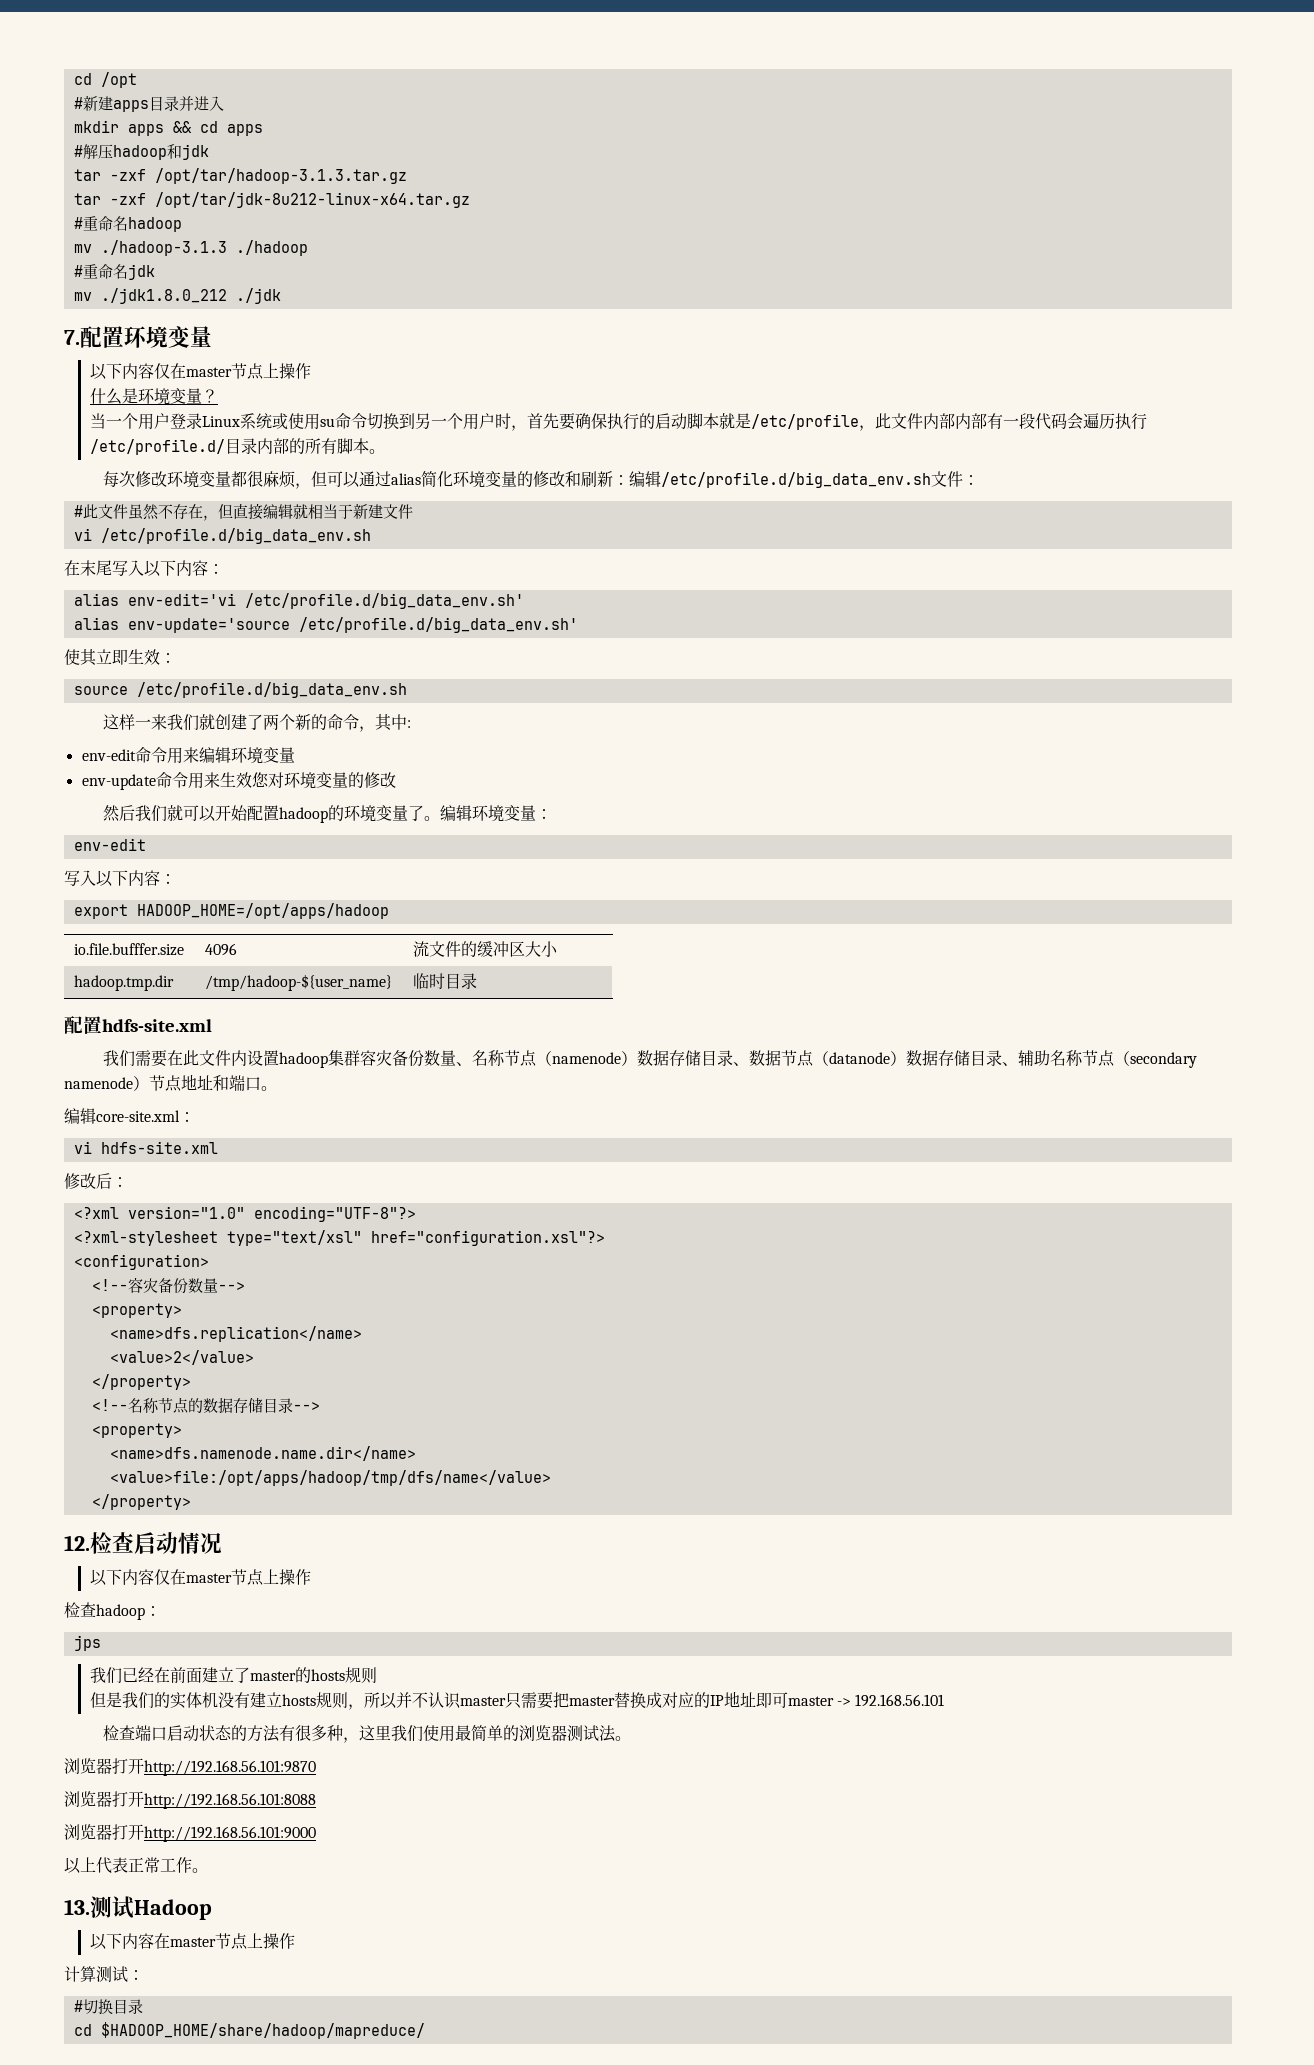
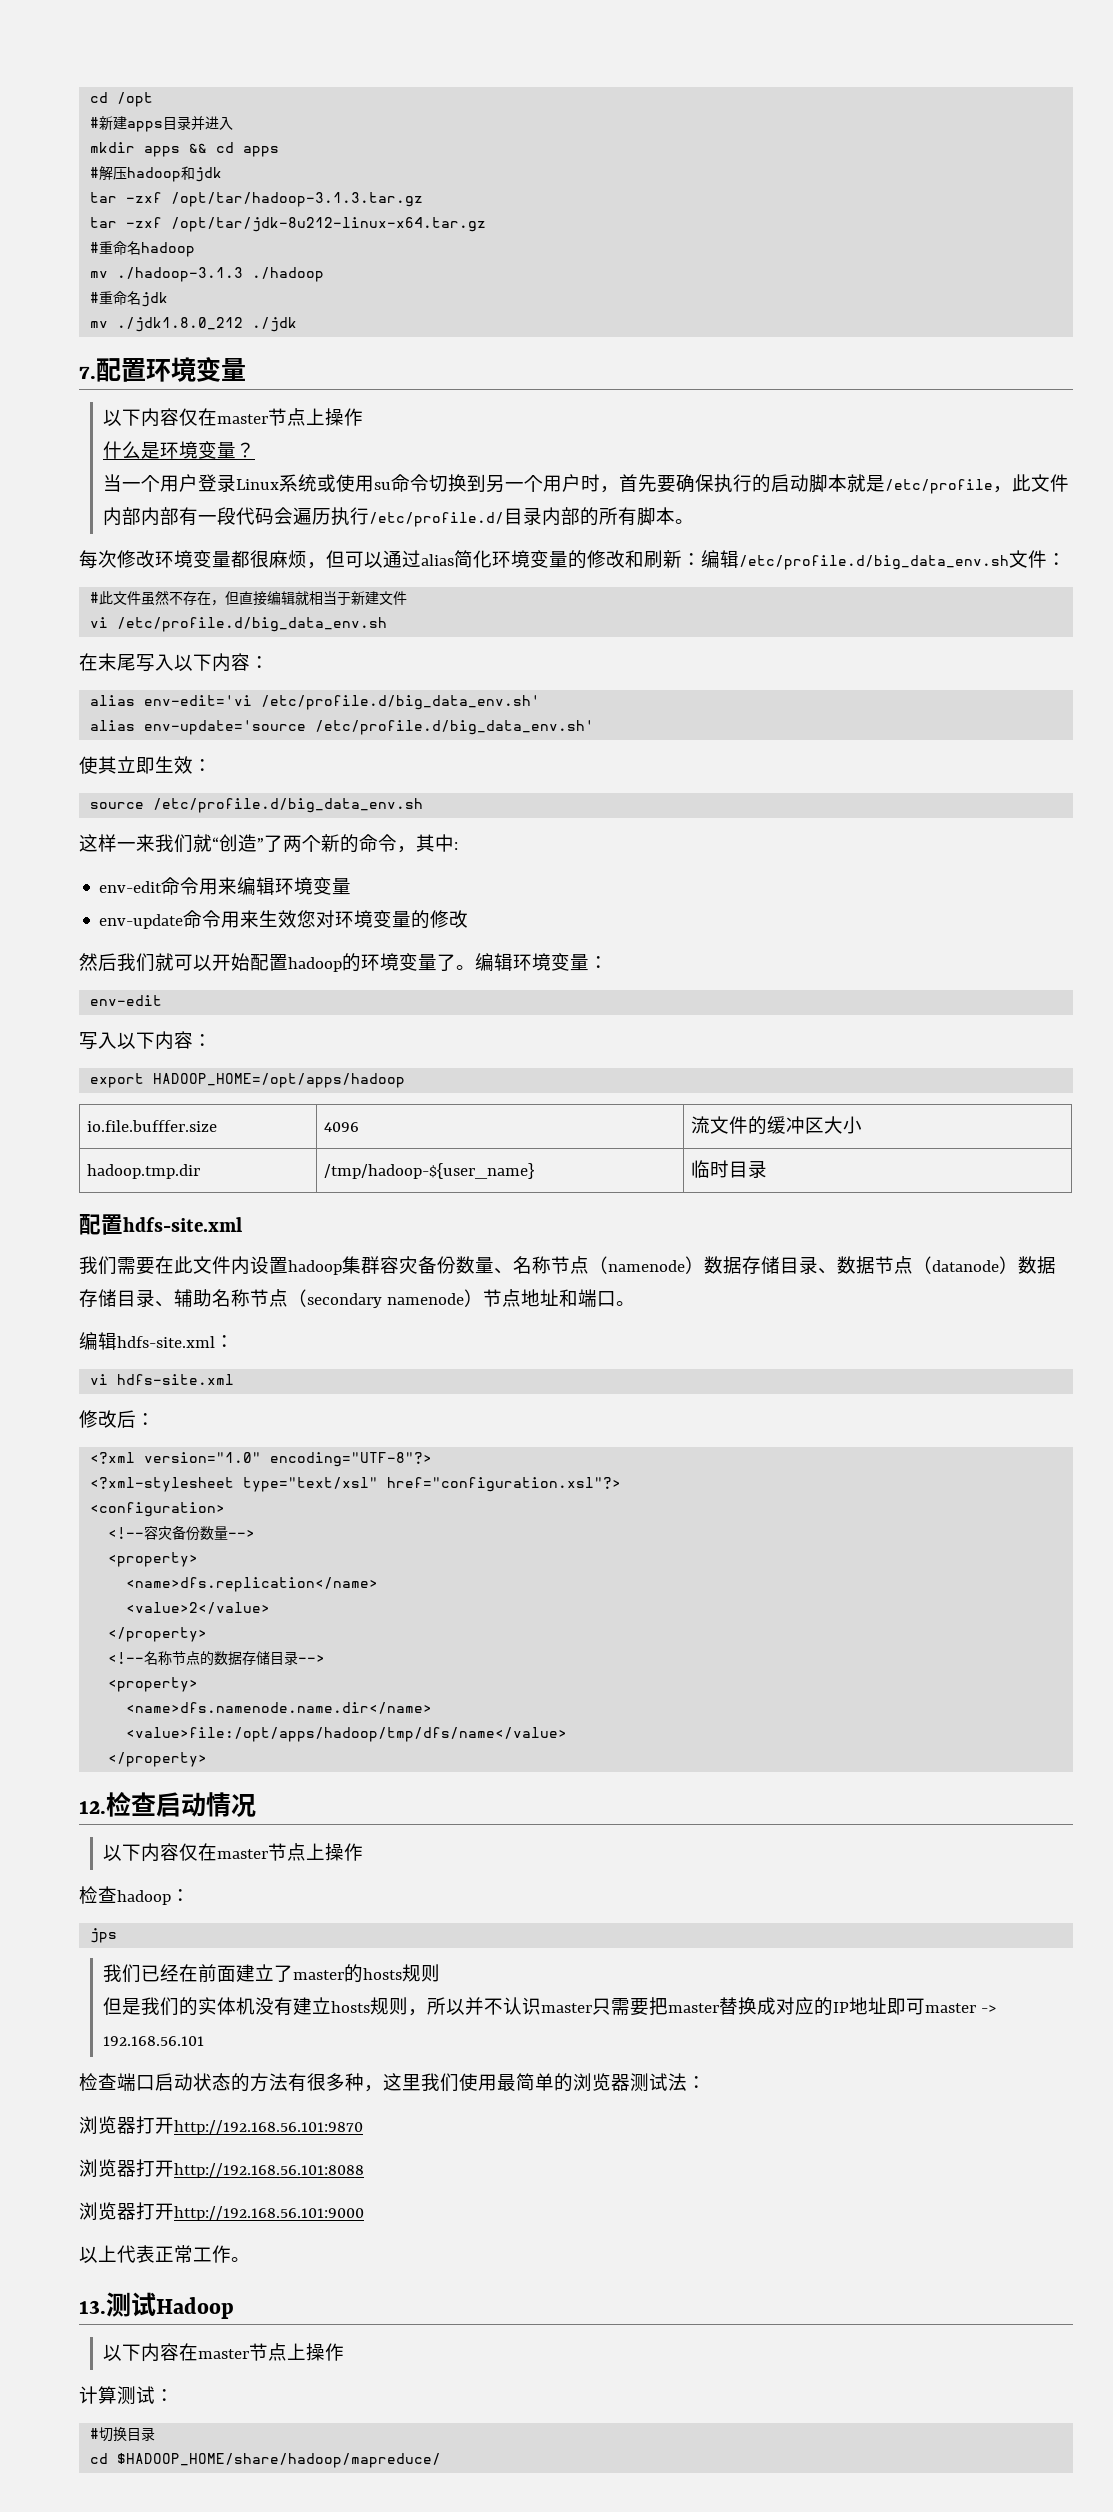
- 这样一来我们就创建了两个新的命令，其中:
+ 这样一来我们就“创造”了两个新的命令，其中:
- 编辑core-site.xml：
+ 编辑hdfs-site.xml：
- 检查端口启动状态的方法有很多种，这里我们使用最简单的浏览器测试法。
+ 检查端口启动状态的方法有很多种，这里我们使用最简单的浏览器测试法：

